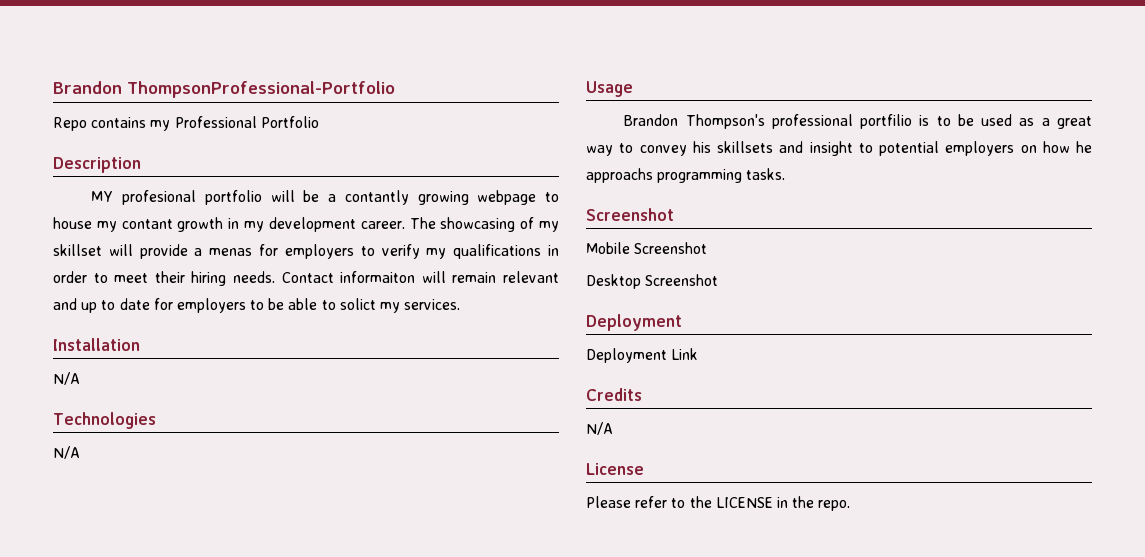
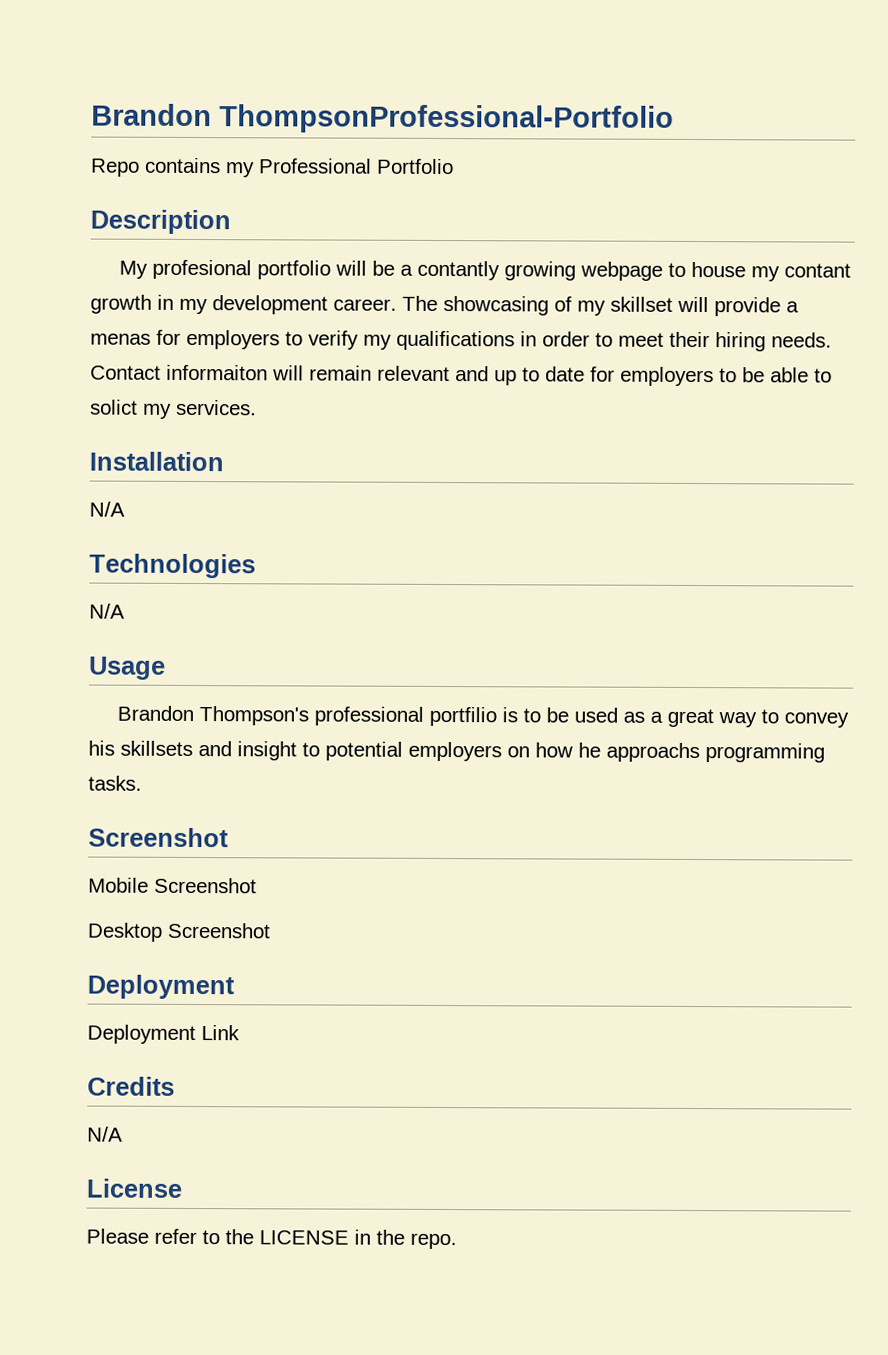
- MY profesional portfolio will be a contantly growing webpage to house my contant growth in my development career.
+ My profesional portfolio will be a contantly growing webpage to house my contant growth in my development career.

